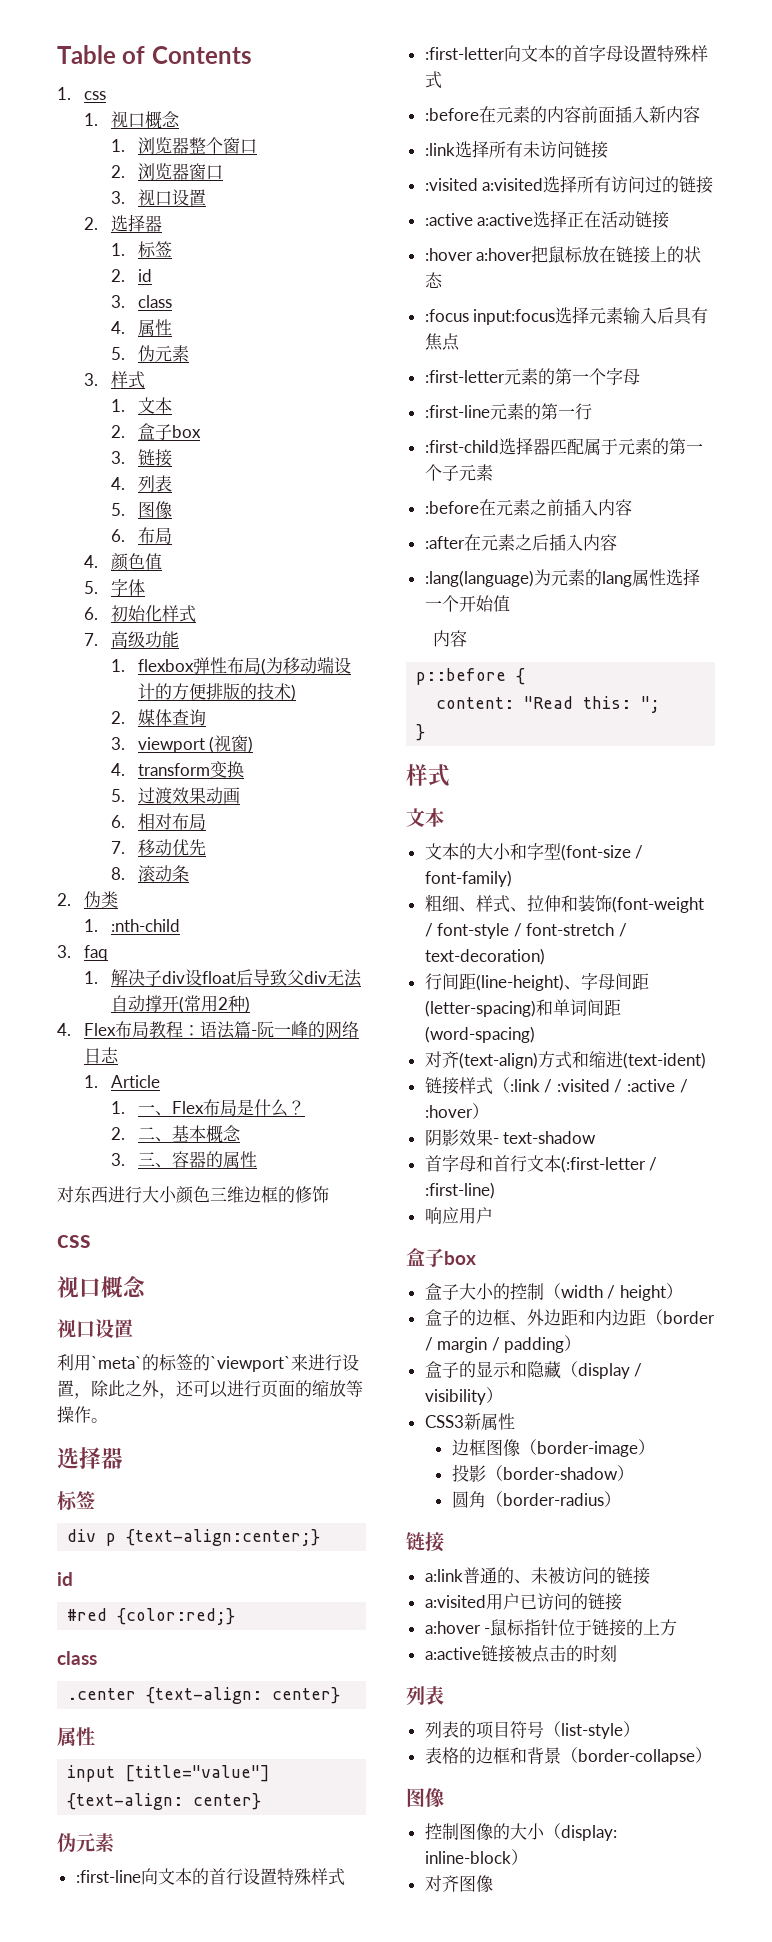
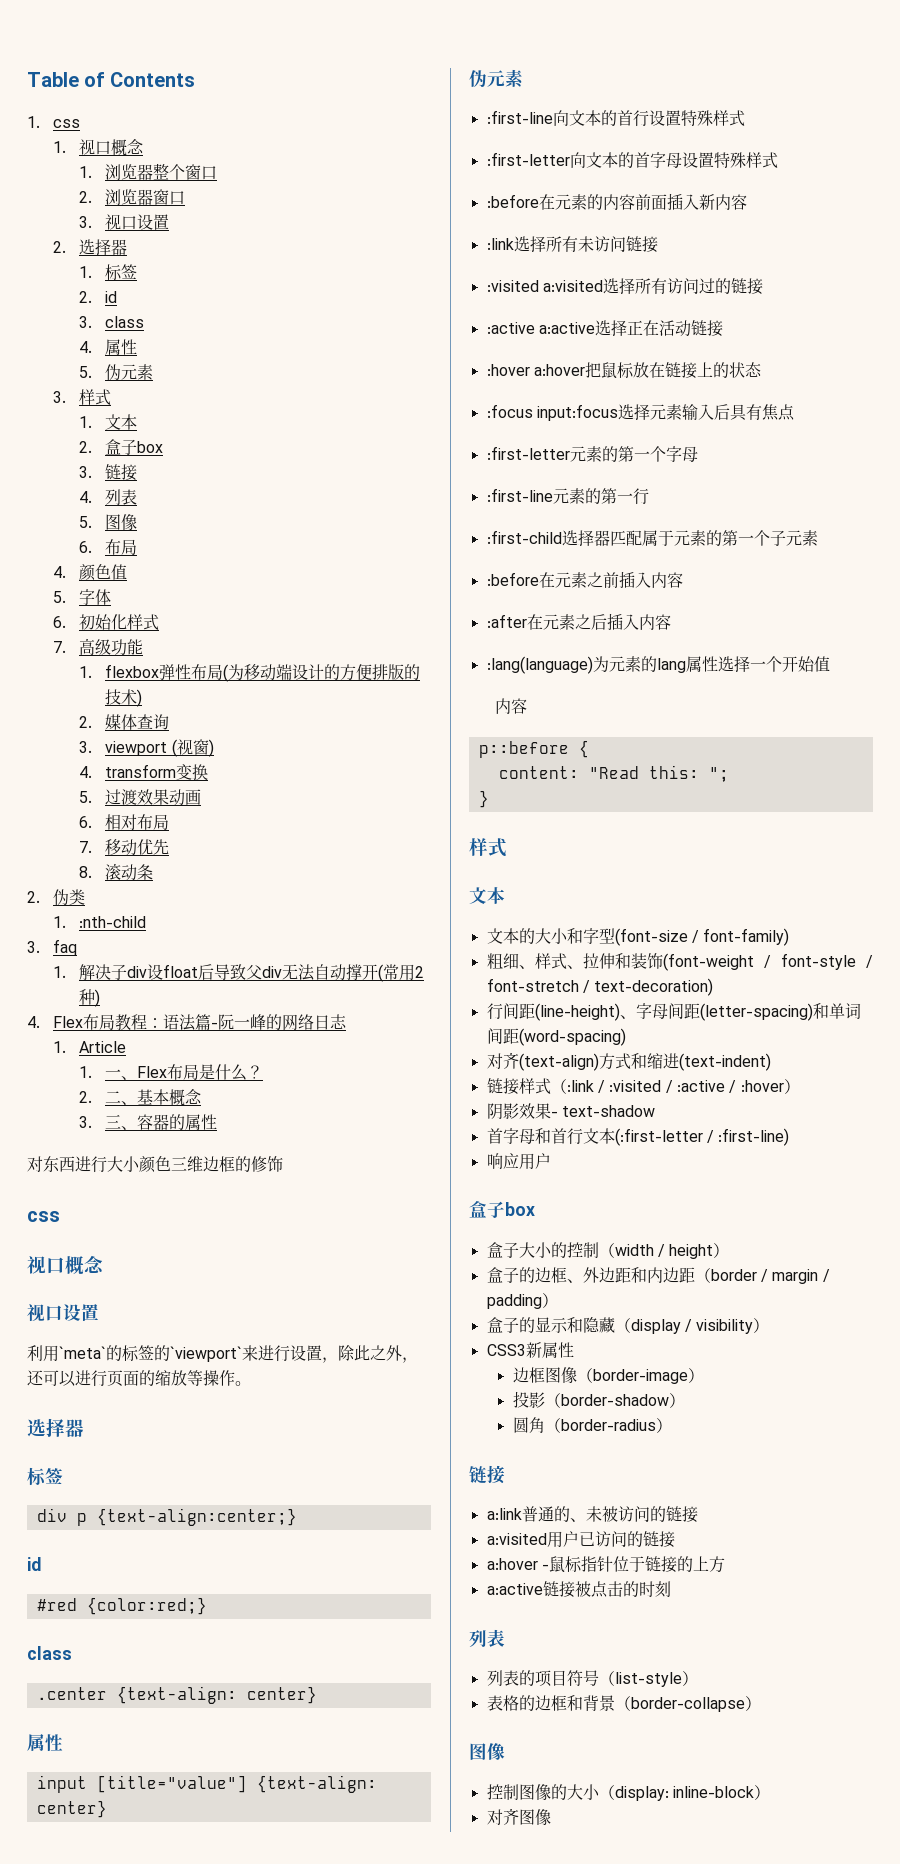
- 对齐(text-align)方式和缩进(text-ident)
+ 对齐(text-align)方式和缩进(text-indent)

